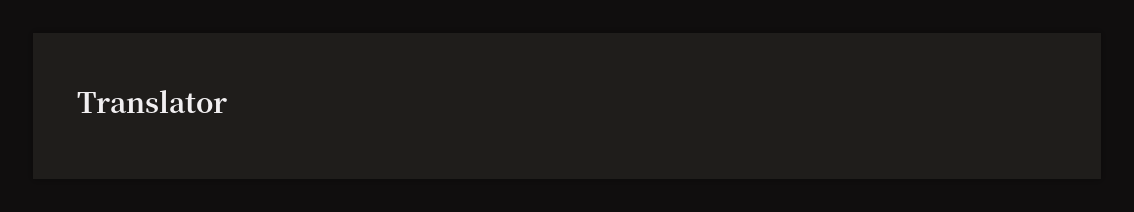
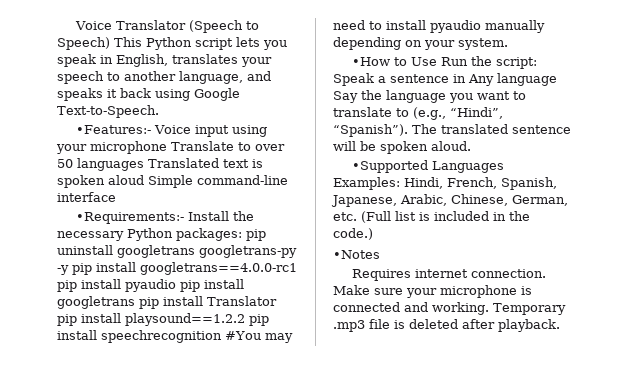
- Translator
+ Voice Translator (Speech to Speech) This Python script lets you speak in English, translates your speech to another language, and speaks it back using Google Text-to-Speech.
+ •Features:- Voice input using your microphone Translate to over 50 languages Translated text is spoken aloud Simple command-line interface
+ •Requirements:- Install the necessary Python packages: pip uninstall googletrans googletrans-py -y pip install googletrans==4.0.0-rc1 pip install pyaudio pip install googletrans pip install Translator pip install playsound==1.2.2 pip install speechrecognition #You may need to install pyaudio manually depending on your system.
+ •How to Use Run the script: Speak a sentence in Any language Say the language you want to translate to (e.g., “Hindi”, “Spanish”). The translated sentence will be spoken aloud.
+ •Supported Languages Examples: Hindi, French, Spanish, Japanese, Arabic, Chinese, German, etc. (Full list is included in the code.)
+ •Notes
+ Requires internet connection. Make sure your microphone is connected and working. Temporary .mp3 file is deleted after playback.

